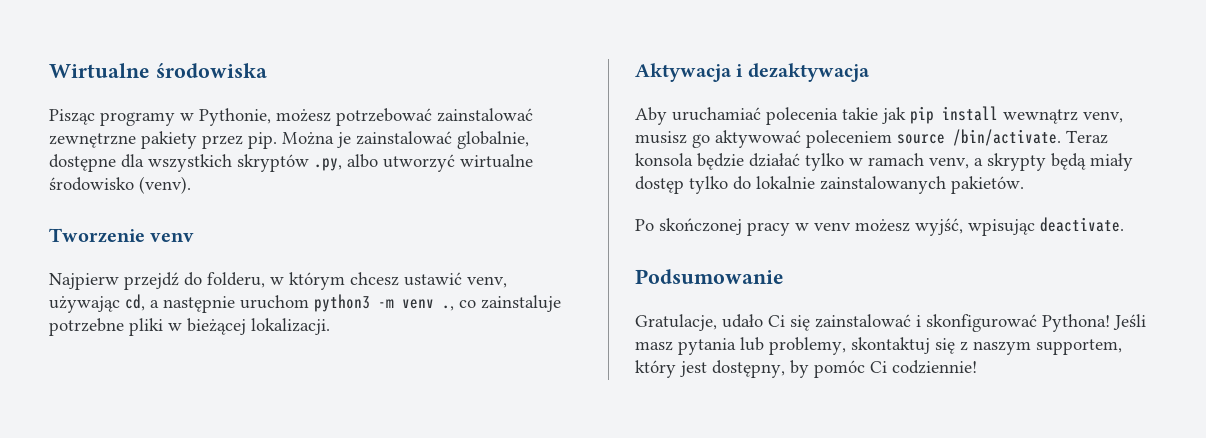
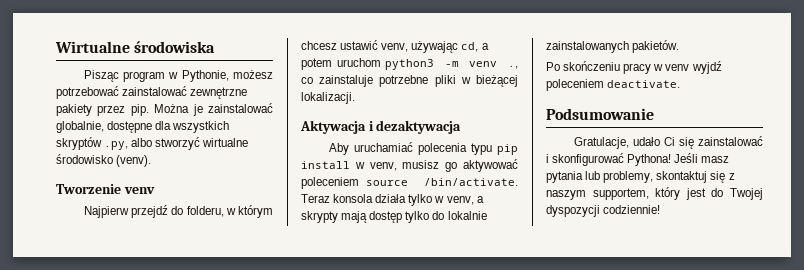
- Pisząc programy w Pythonie, możesz potrzebować zainstalować zewnętrzne pakiety przez pip.
+ Pisząc program w Pythonie, możesz potrzebować zainstalować zewnętrzne pakiety przez pip.
- Można je zainstalować globalnie, dostępne dla wszystkich skryptów .py, albo utworzyć wirtualne środowisko (venv).
+ Można je zainstalować globalnie, dostępne dla wszystkich skryptów .py, albo stworzyć wirtualne środowisko (venv).
- Najpierw przejdź do folderu, w którym chcesz ustawić venv, używając cd, a następnie uruchom python3 -m venv ., co zainstaluje potrzebne pliki w bieżącej lokalizacji.
+ Najpierw przejdź do folderu, w którym chcesz ustawić venv, używając cd, a potem uruchom python3 -m venv ., co zainstaluje potrzebne pliki w bieżącej lokalizacji.
- Aby uruchamiać polecenia takie jak pip install wewnątrz venv, musisz go aktywować poleceniem source /bin/activate.
+ Aby uruchamiać polecenia typu pip install w venv, musisz go aktywować poleceniem source /bin/activate.
- Teraz konsola będzie działać tylko w ramach venv, a skrypty będą miały dostęp tylko do lokalnie zainstalowanych pakietów.
+ Teraz konsola działa tylko w venv, a skrypty mają dostęp tylko do lokalnie zainstalowanych pakietów.
- Po skończonej pracy w venv możesz wyjść, wpisując deactivate.
+ Po skończeniu pracy w venv wyjdź poleceniem deactivate.
- Jeśli masz pytania lub problemy, skontaktuj się z naszym supportem, który jest dostępny, by pomóc Ci codziennie!
+ Jeśli masz pytania lub problemy, skontaktuj się z naszym supportem, który jest do Twojej dyspozycji codziennie!

